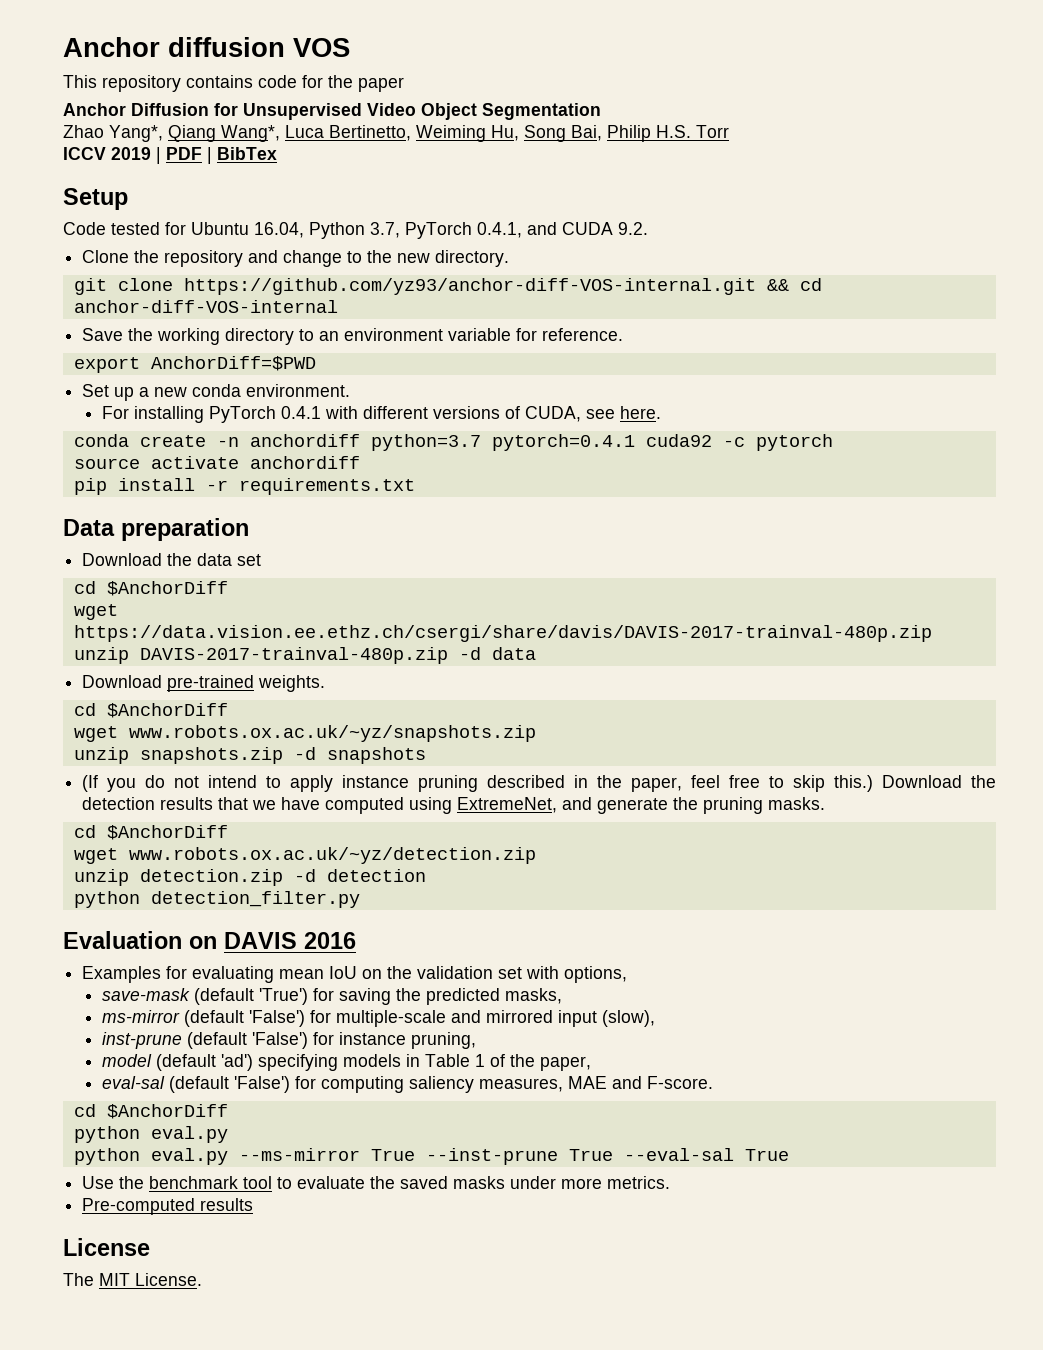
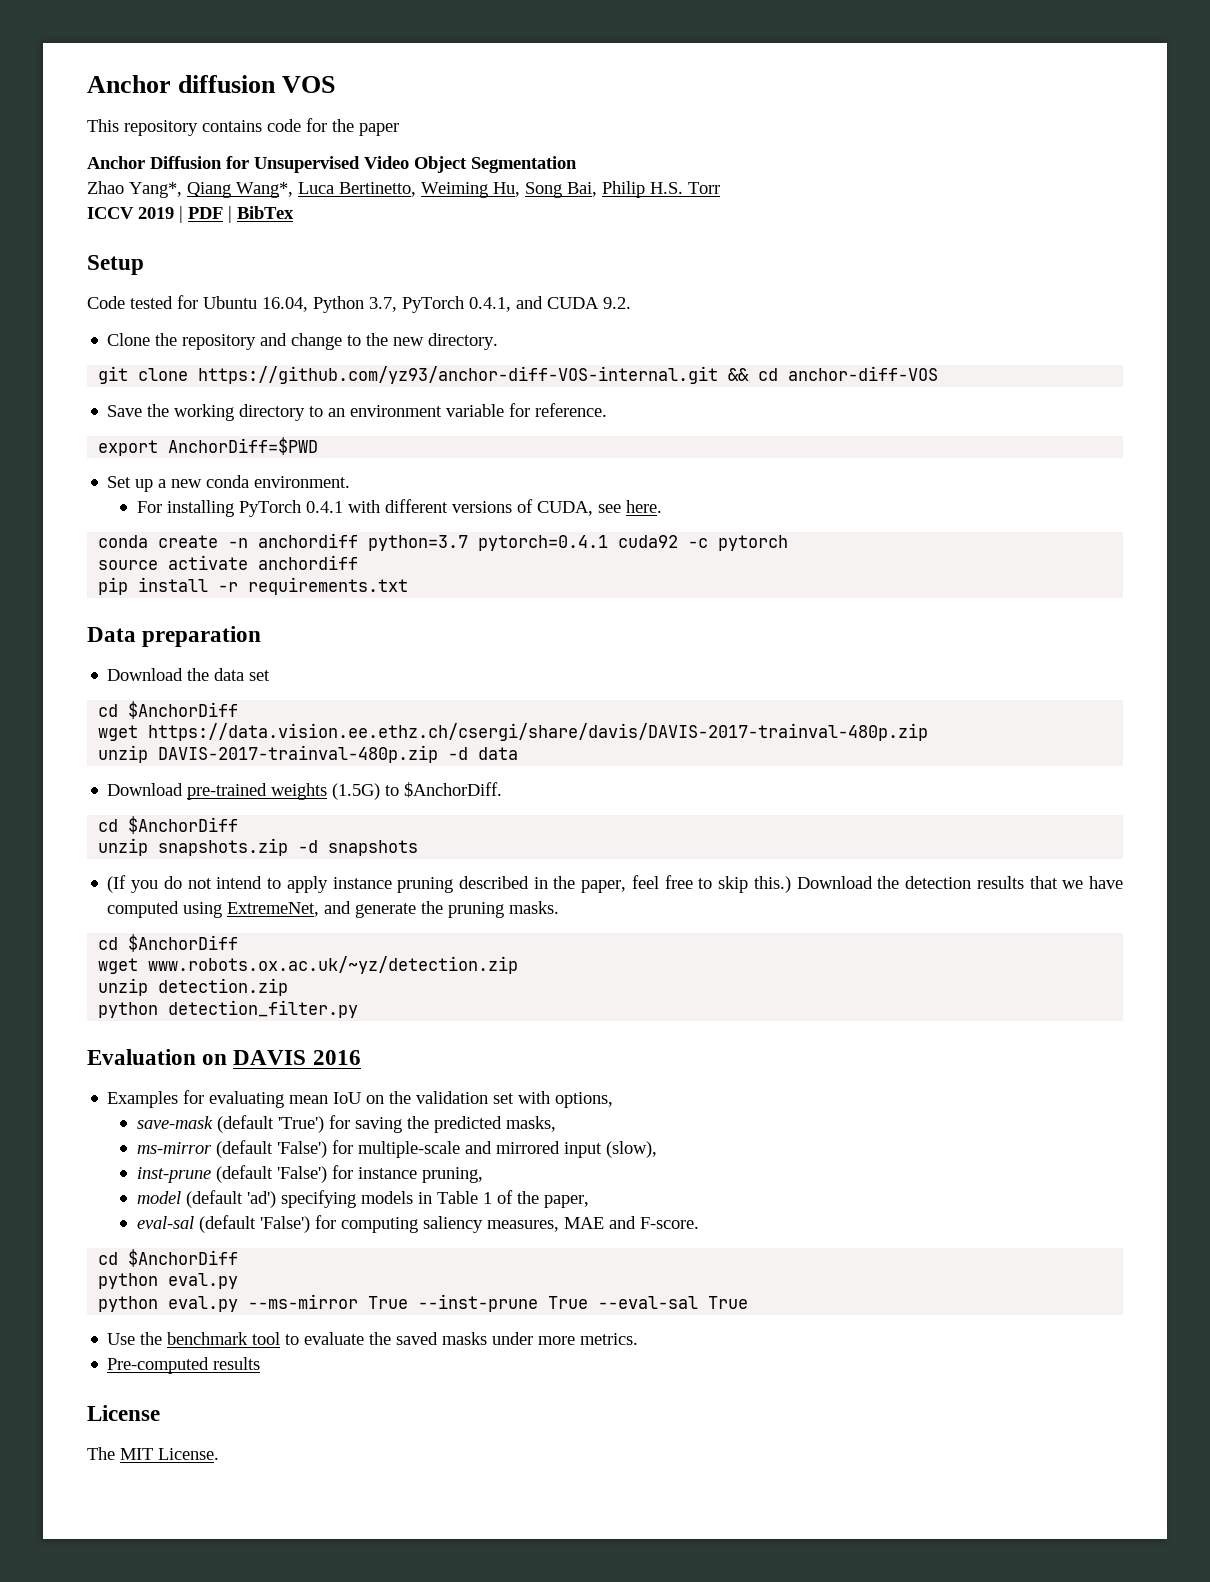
- git clone https://github.com/yz93/anchor-diff-VOS-internal.git && cd anchor-diff-VOS-internal
+ git clone https://github.com/yz93/anchor-diff-VOS-internal.git && cd anchor-diff-VOS
- Download pre-trained weights.
+ Download pre-trained weights (1.5G) to $AnchorDiff.
  cd $AnchorDiff
- wget www.robots.ox.ac.uk/~yz/snapshots.zip
- unzip detection.zip -d detection
+ unzip detection.zip

